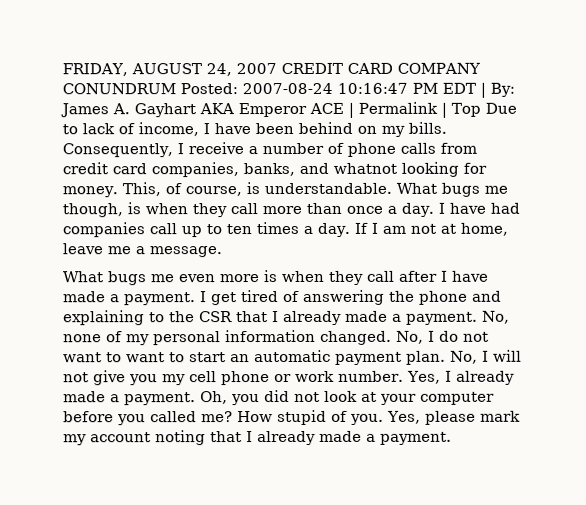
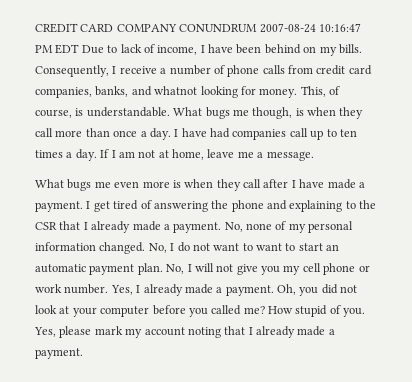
- FRIDAY, AUGUST 24, 2007 CREDIT CARD COMPANY CONUNDRUM Posted: 2007-08-24 10:16:47 PM EDT | By: James A. Gayhart AKA Emperor ACE | Permalink | Top Due to lack of income, I have been behind on my bills.
+ CREDIT CARD COMPANY CONUNDRUM 2007-08-24 10:16:47 PM EDT Due to lack of income, I have been behind on my bills.

